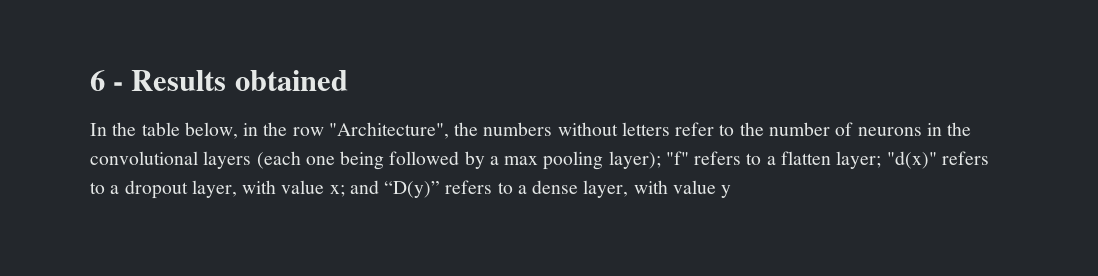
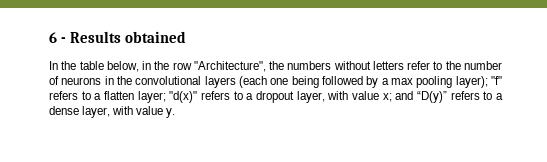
- In the table below, in the row "Architecture", the numbers without letters refer to the number of neurons in the convolutional layers (each one being followed by a max pooling layer); "f" refers to a flatten layer; "d(x)" refers to a dropout layer, with value x; and “D(y)” refers to a dense layer, with value y
+ In the table below, in the row "Architecture", the numbers without letters refer to the number of neurons in the convolutional layers (each one being followed by a max pooling layer); "f" refers to a flatten layer; "d(x)" refers to a dropout layer, with value x; and “D(y)” refers to a dense layer, with value y.

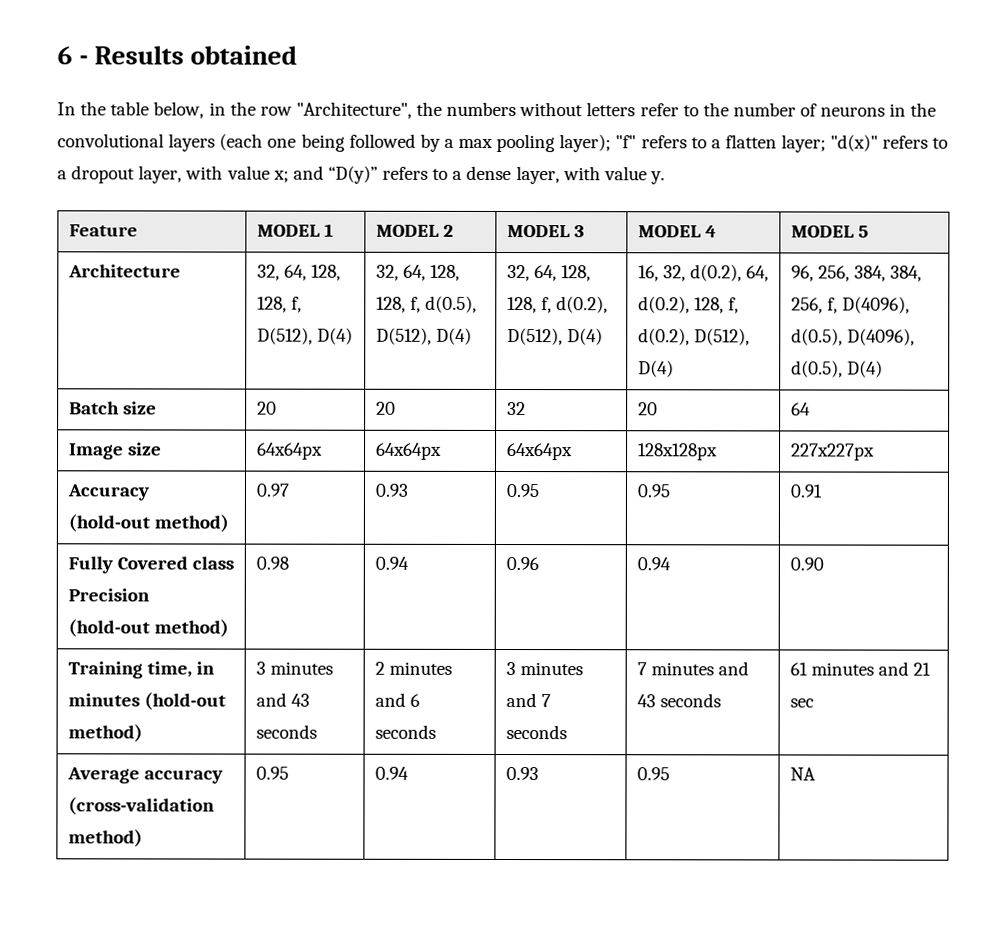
+ Feature | MODEL 1 | MODEL 2 | MODEL 3 | MODEL 4 | MODEL 5
+ Architecture | 32, 64, 128, 128, f, D(512), D(4) | 32, 64, 128, 128, f, d(0.5), D(512), D(4) | 32, 64, 128, 128, f, d(0.2), D(512), D(4) | 16, 32, d(0.2), 64, d(0.2), 128, f, d(0.2), D(512), D(4) | 96, 256, 384, 384, 256, f, D(4096), d(0.5), D(4096), d(0.5), D(4)
+ Batch size | 20 | 20 | 32 | 20 | 64
+ Image size | 64x64px | 64x64px | 64x64px | 128x128px | 227x227px
+ Accuracy (hold-out method) | 0.97 | 0.93 | 0.95 | 0.95 | 0.91
+ Fully Covered class Precision (hold-out method) | 0.98 | 0.94 | 0.96 | 0.94 | 0.90
+ Training time, in minutes (hold-out method) | 3 minutes and 43 seconds | 2 minutes and 6 seconds | 3 minutes and 7 seconds | 7 minutes and 43 seconds | 61 minutes and 21 sec
+ Average accuracy (cross-validation method) | 0.95 | 0.94 | 0.93 | 0.95 | NA

